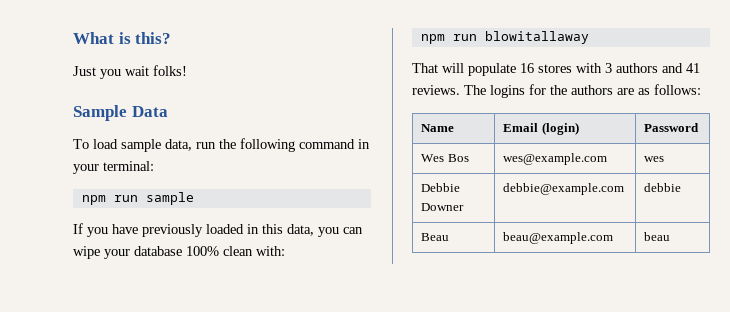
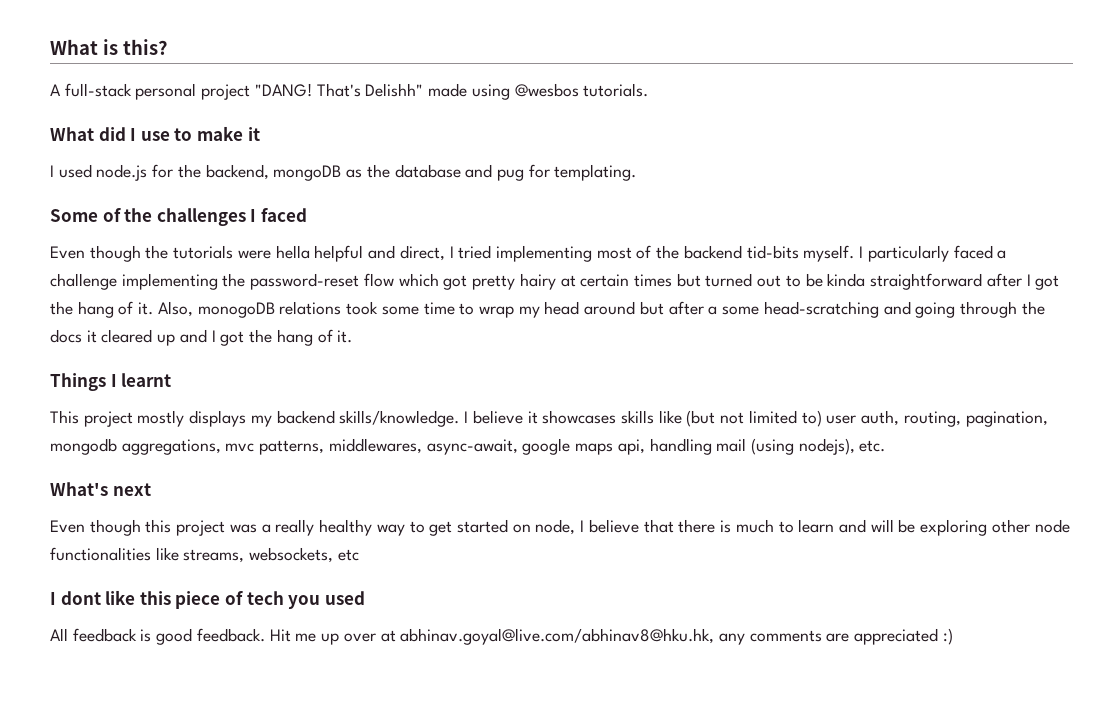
- Just you wait folks!
- Sample Data
- To load sample data, run the following command in your terminal:
- npm run sample
- If you have previously loaded in this data, you can wipe your database 100% clean with:
- npm run blowitallaway
- That will populate 16 stores with 3 authors and 41 reviews. The logins for the authors are as follows:
- Name | Email (login) | Password
- Wes Bos | wes@example.com | wes
- Debbie Downer | debbie@example.com | debbie
- Beau | beau@example.com | beau
+ A full-stack personal project "DANG! That's Delishh" made using @wesbos tutorials.
+ What did I use to make it
+ I used node.js for the backend, mongoDB as the database and pug for templating.
+ Some of the challenges I faced
+ Even though the tutorials were hella helpful and direct, I tried implementing most of the backend tid-bits myself. I particularly faced a challenge implementing the password-reset flow which got pretty hairy at certain times but turned out to be kinda straightforward after I got the hang of it. Also, monogoDB relations took some time to wrap my head around but after a some head-scratching and going through the docs it cleared up and I got the hang of it.
+ Things I learnt
+ This project mostly displays my backend skills/knowledge. I believe it showcases skills like (but not limited to) user auth, routing, pagination, mongodb aggregations, mvc patterns, middlewares, async-await, google maps api, handling mail (using nodejs), etc.
+ What's next
+ Even though this project was a really healthy way to get started on node, I believe that there is much to learn and will be exploring other node functionalities like streams, websockets, etc
+ I dont like this piece of tech you used
+ All feedback is good feedback. Hit me up over at abhinav.goyal@live.com/abhinav8@hku.hk, any comments are appreciated :)

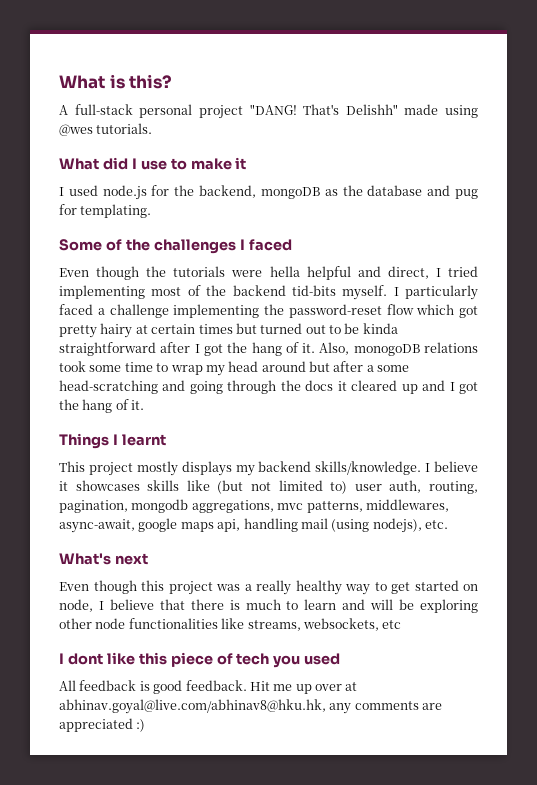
- That's Delishh" made using @wesbos tutorials.
+ That's Delishh" made using @wes tutorials.

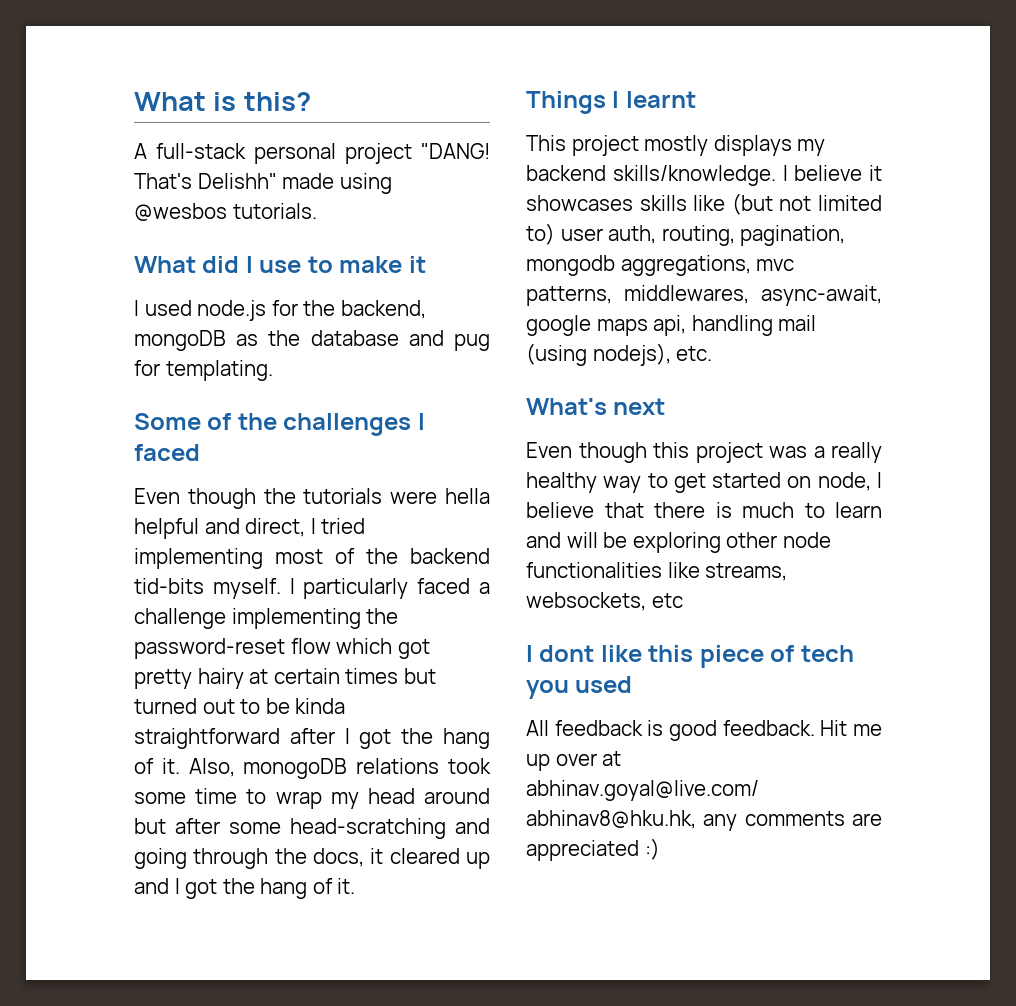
- That's Delishh" made using @wes tutorials.
+ That's Delishh" made using @wesbos tutorials.
- Also, monogoDB relations took some time to wrap my head around but after a some head-scratching and going through the docs it cleared up and I got the hang of it.
+ Also, monogoDB relations took some time to wrap my head around but after some head-scratching and going through the docs, it cleared up and I got the hang of it.

